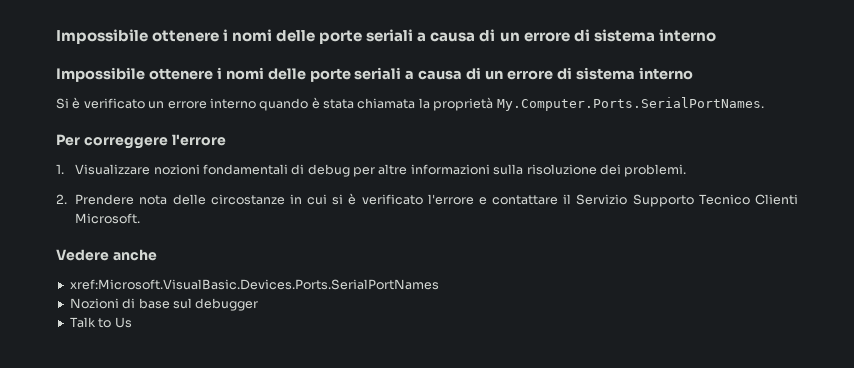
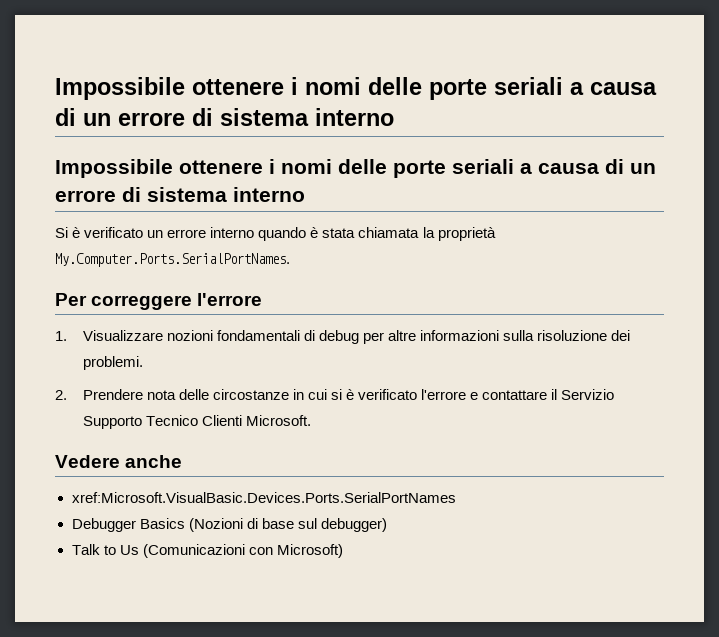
- Nozioni di base sul debugger
+ Debugger Basics (Nozioni di base sul debugger)
- Talk to Us
+ Talk to Us (Comunicazioni con Microsoft)

